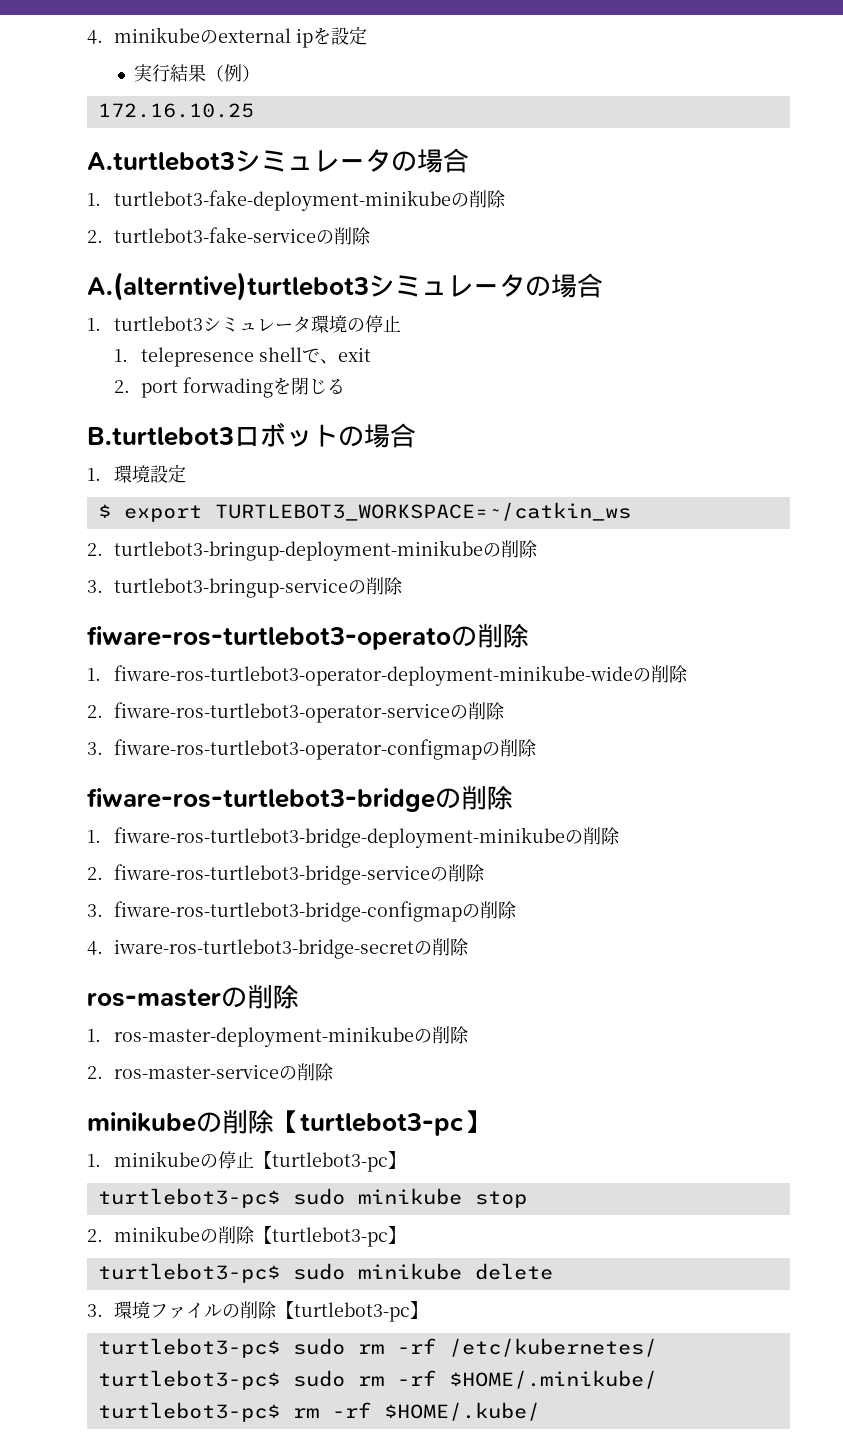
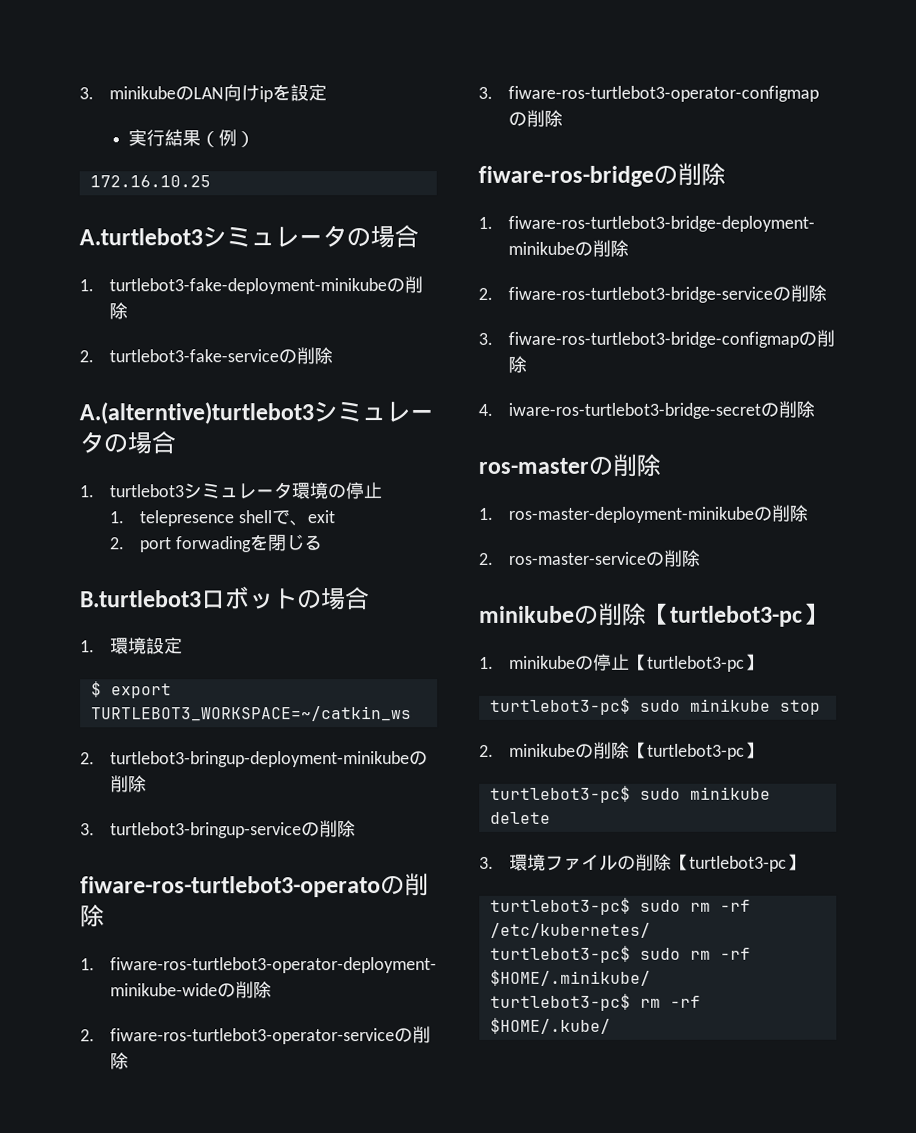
- 4. minikubeのexternal ipを設定
+ 3. minikubeのLAN向けipを設定
- fiware-ros-turtlebot3-bridgeの削除
+ fiware-ros-bridgeの削除

